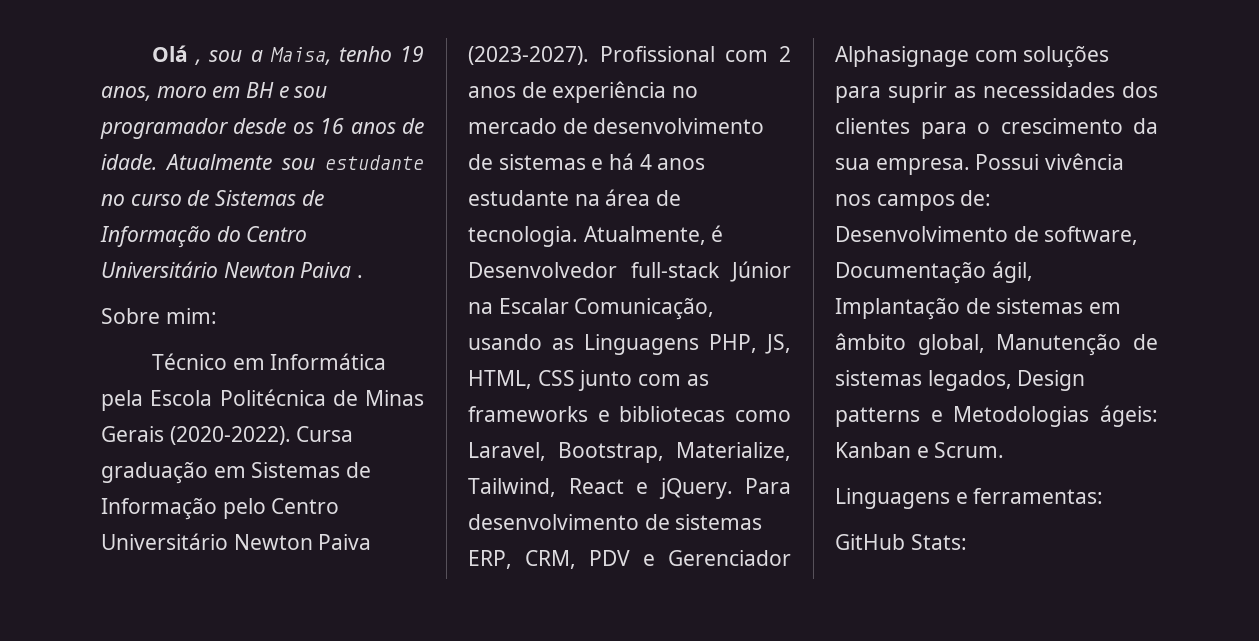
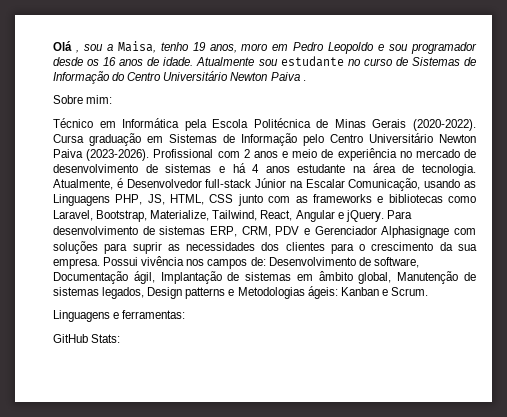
- Olá , sou a Maisa, tenho 19 anos, moro em BH e sou programador desde os 16 anos de idade.
+ Olá , sou a Maisa, tenho 19 anos, moro em Pedro Leopoldo e sou programador desde os 16 anos de idade.
- Cursa graduação em Sistemas de Informação pelo Centro Universitário Newton Paiva (2023-2027).
+ Cursa graduação em Sistemas de Informação pelo Centro Universitário Newton Paiva (2023-2026).
- Profissional com 2 anos de experiência no mercado de desenvolvimento de sistemas e há 4 anos estudante na área de tecnologia.
+ Profissional com 2 anos e meio de experiência no mercado de desenvolvimento de sistemas e há 4 anos estudante na área de tecnologia.
- Atualmente, é Desenvolvedor full-stack Júnior na Escalar Comunicação, usando as Linguagens PHP, JS, HTML, CSS junto com as frameworks e bibliotecas como Laravel, Bootstrap, Materialize, Tailwind, React e jQuery.
+ Atualmente, é Desenvolvedor full-stack Júnior na Escalar Comunicação, usando as Linguagens PHP, JS, HTML, CSS junto com as frameworks e bibliotecas como Laravel, Bootstrap, Materialize, Tailwind, React, Angular e jQuery.

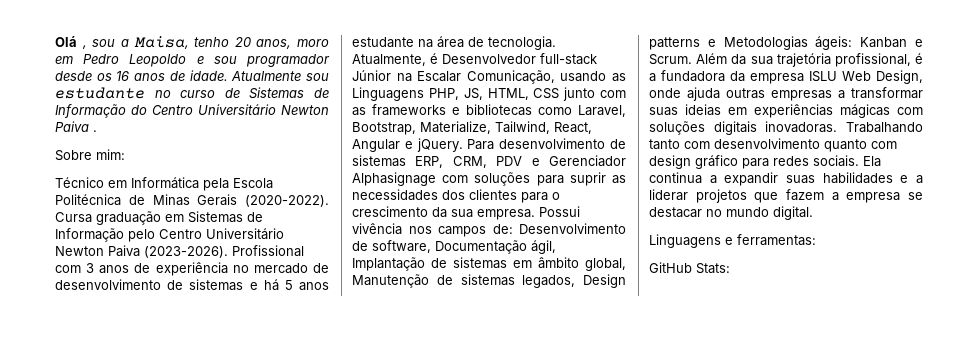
- Olá , sou a Maisa, tenho 19 anos, moro em Pedro Leopoldo e sou programador desde os 16 anos de idade.
+ Olá , sou a Maisa, tenho 20 anos, moro em Pedro Leopoldo e sou programador desde os 16 anos de idade.
- Profissional com 2 anos e meio de experiência no mercado de desenvolvimento de sistemas e há 4 anos estudante na área de tecnologia.
+ Profissional com 3 anos de experiência no mercado de desenvolvimento de sistemas e há 5 anos estudante na área de tecnologia.
+ Além da sua trajetória profissional, é a fundadora da empresa ISLU Web Design, onde ajuda outras empresas a transformar suas ideias em experiências mágicas com soluções digitais inovadoras. Trabalhando tanto com desenvolvimento quanto com design gráfico para redes sociais. Ela continua a expandir suas habilidades e a liderar projetos que fazem a empresa se destacar no mundo digital.

